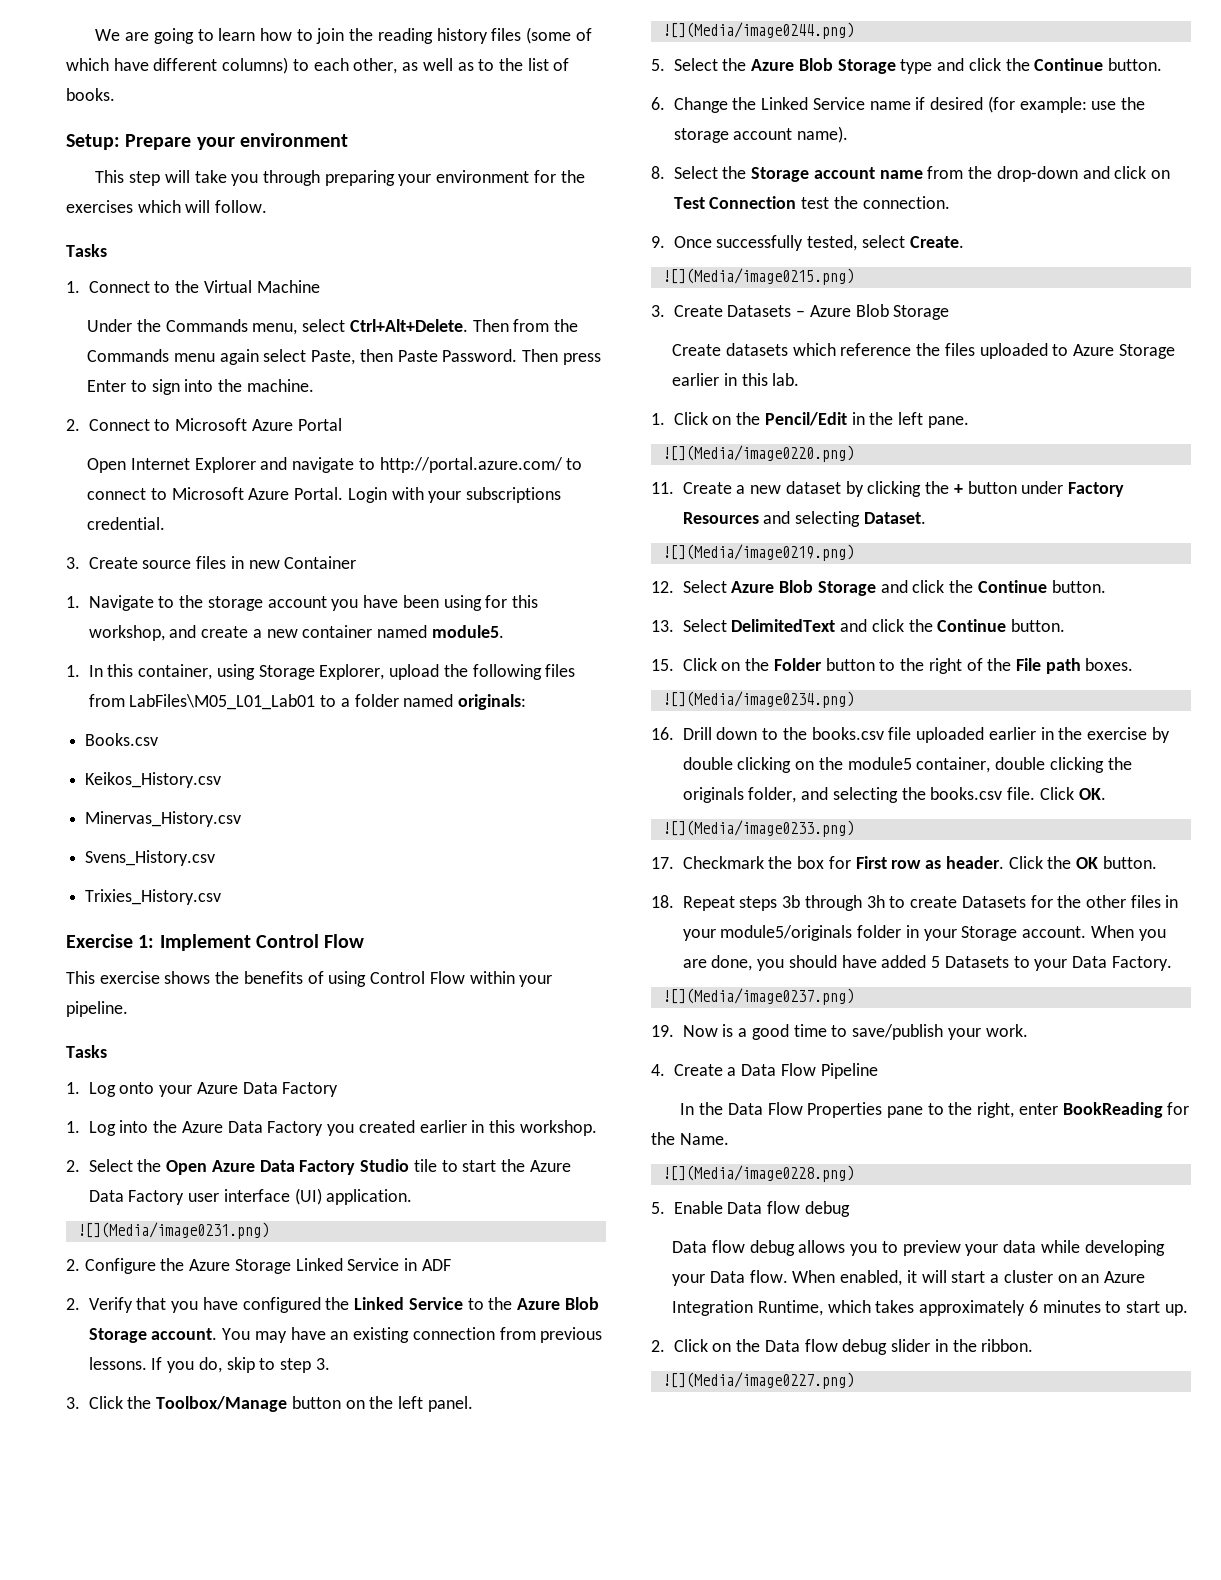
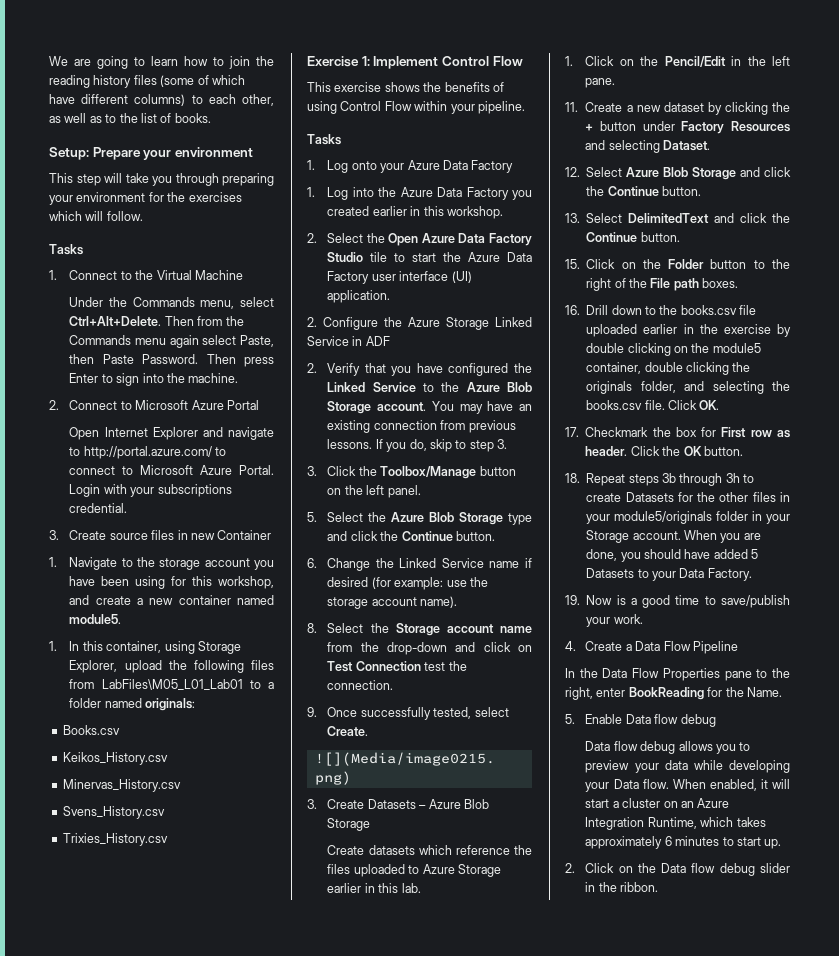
- ![](Media/image0231.png)
- ![](Media/image0244.png)
- ![](Media/image0220.png)
- ![](Media/image0219.png)
- ![](Media/image0234.png)
- ![](Media/image0233.png)
- ![](Media/image0237.png)
- ![](Media/image0228.png)
- ![](Media/image0227.png)

